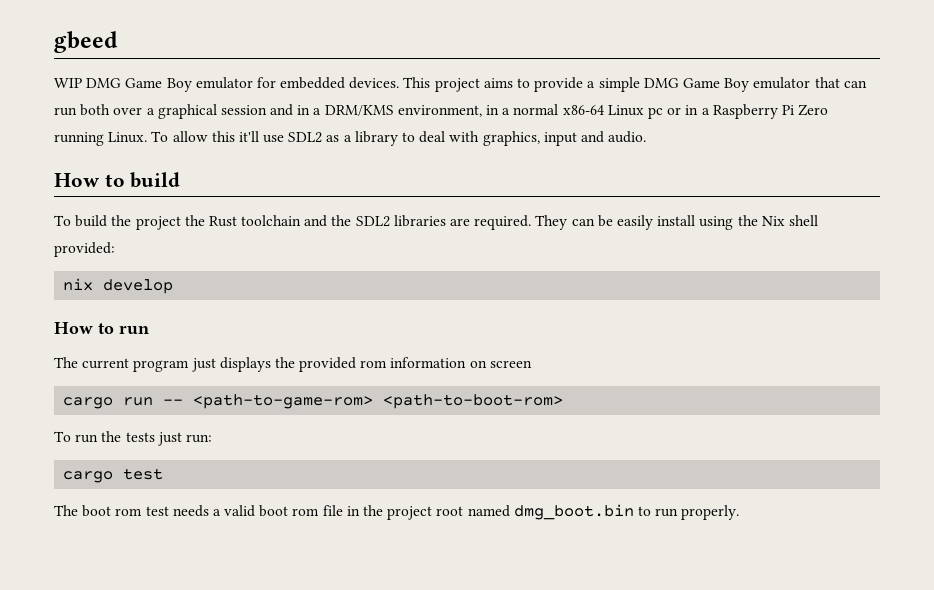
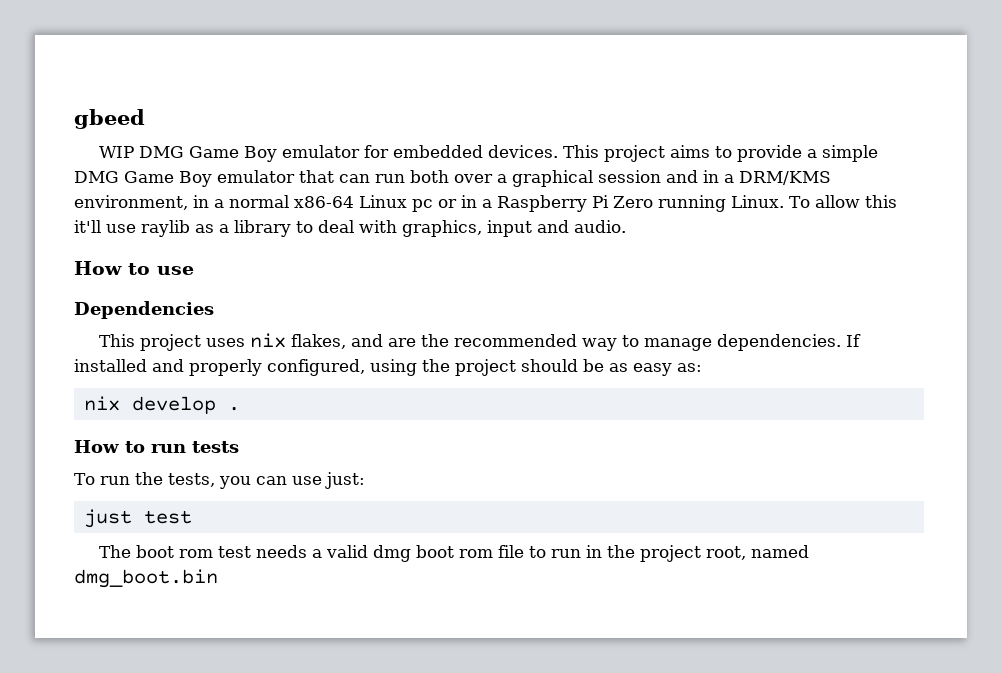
- To allow this it'll use SDL2 as a library to deal with graphics, input and audio.
+ To allow this it'll use raylib as a library to deal with graphics, input and audio.
- How to build
- To build the project the Rust toolchain and the SDL2 libraries are required. They can be easily install using the Nix shell provided:
+ How to use
+ Dependencies
+ This project uses nix flakes, and are the recommended way to manage dependencies. If installed and properly configured, using the project should be as easy as:
- nix develop
+ nix develop .
- How to run
- The current program just displays the provided rom information on screen
- cargo run -- <path-to-game-rom> <path-to-boot-rom>
- To run the tests just run:
- cargo test
+ How to run tests
+ To run the tests, you can use just:
+ just test
- The boot rom test needs a valid boot rom file in the project root named dmg_boot.bin to run properly.
+ The boot rom test needs a valid dmg boot rom file to run in the project root, named dmg_boot.bin

